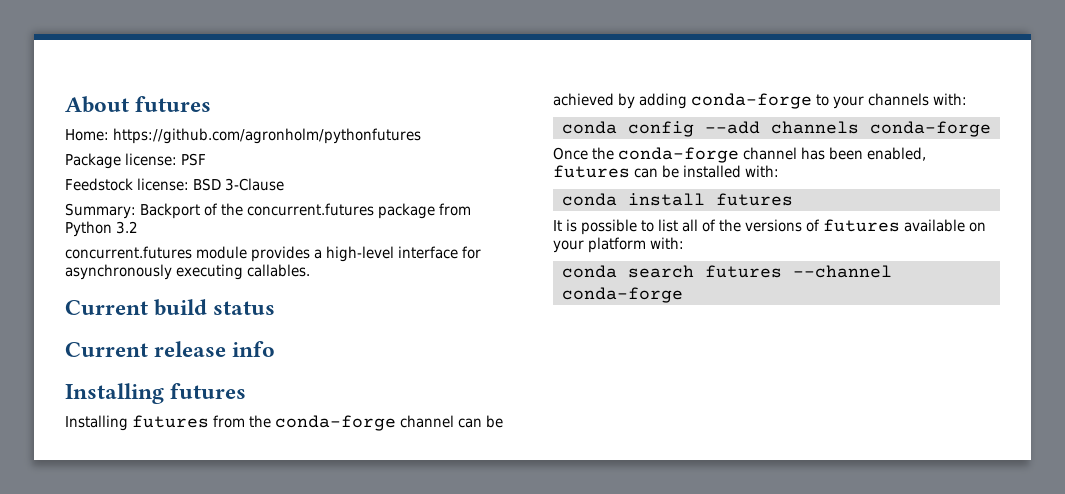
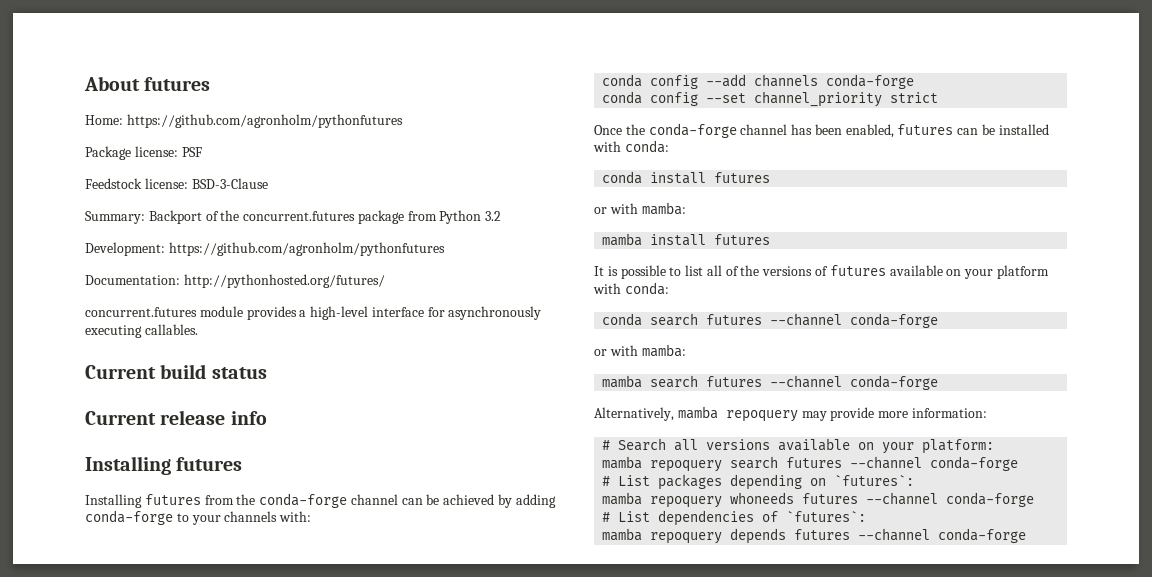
- Feedstock license: BSD 3-Clause
+ Feedstock license: BSD-3-Clause
+ Development: https://github.com/agronholm/pythonfutures
+ Documentation: http://pythonhosted.org/futures/
+ conda config --set channel_priority strict
- Once the conda-forge channel has been enabled, futures can be installed with:
+ Once the conda-forge channel has been enabled, futures can be installed with conda:
  conda install futures
+ or with mamba:
+ mamba install futures
- It is possible to list all of the versions of futures available on your platform with:
+ It is possible to list all of the versions of futures available on your platform with conda:
  conda search futures --channel conda-forge
+ or with mamba:
+ mamba search futures --channel conda-forge
+ Alternatively, mamba repoquery may provide more information:
+ # Search all versions available on your platform:
+ mamba repoquery search futures --channel conda-forge
+ # List packages depending on `futures`:
+ mamba repoquery whoneeds futures --channel conda-forge
+ # List dependencies of `futures`:
+ mamba repoquery depends futures --channel conda-forge

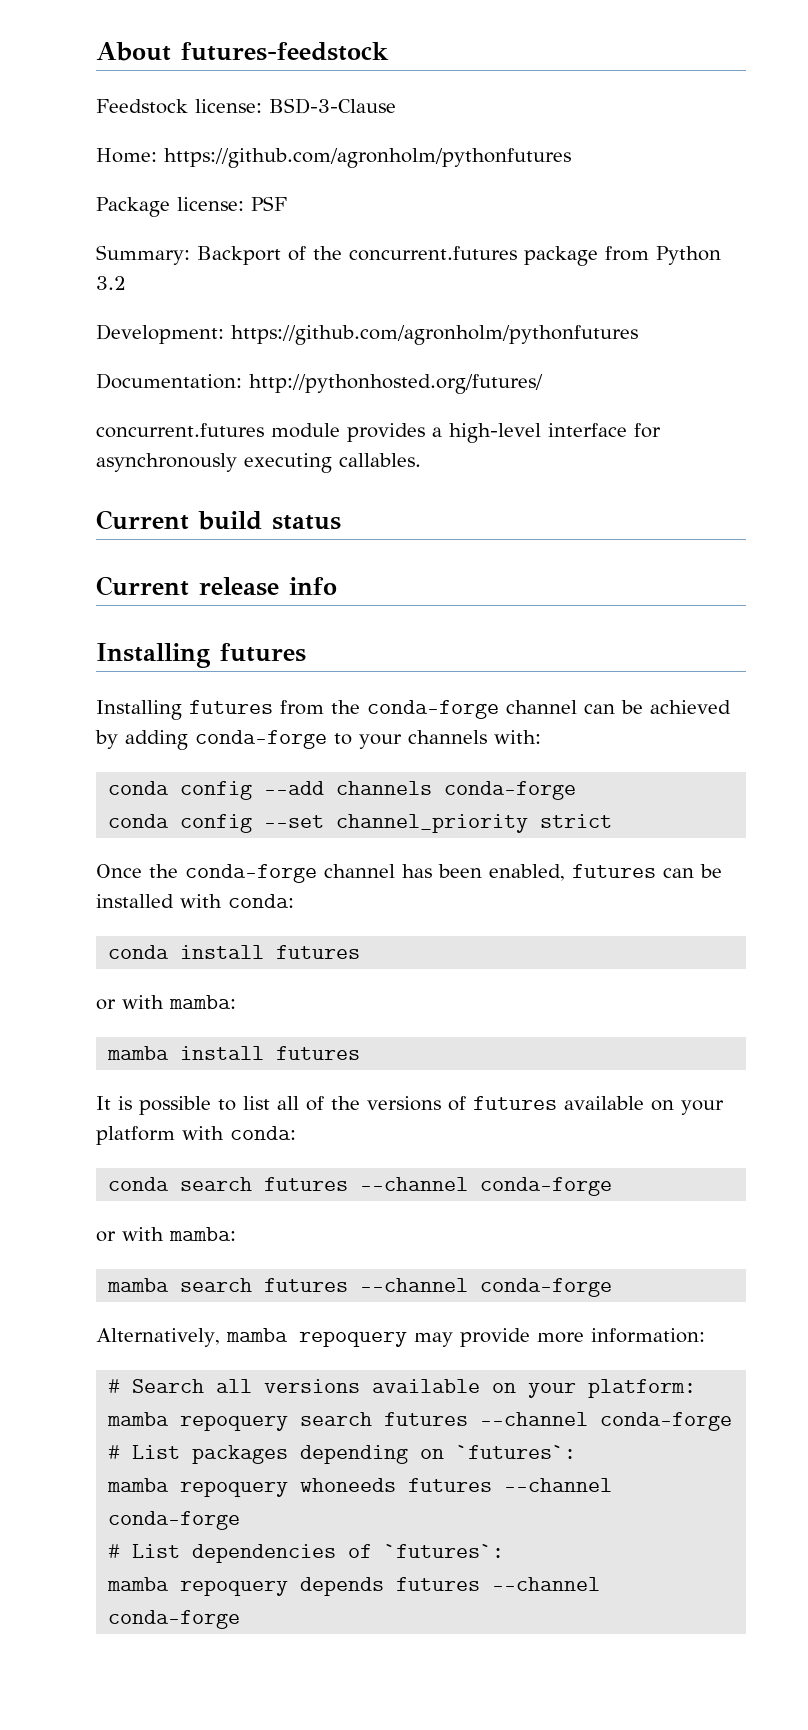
- About futures
+ About futures-feedstock
+ Feedstock license: BSD-3-Clause
- Feedstock license: BSD-3-Clause

